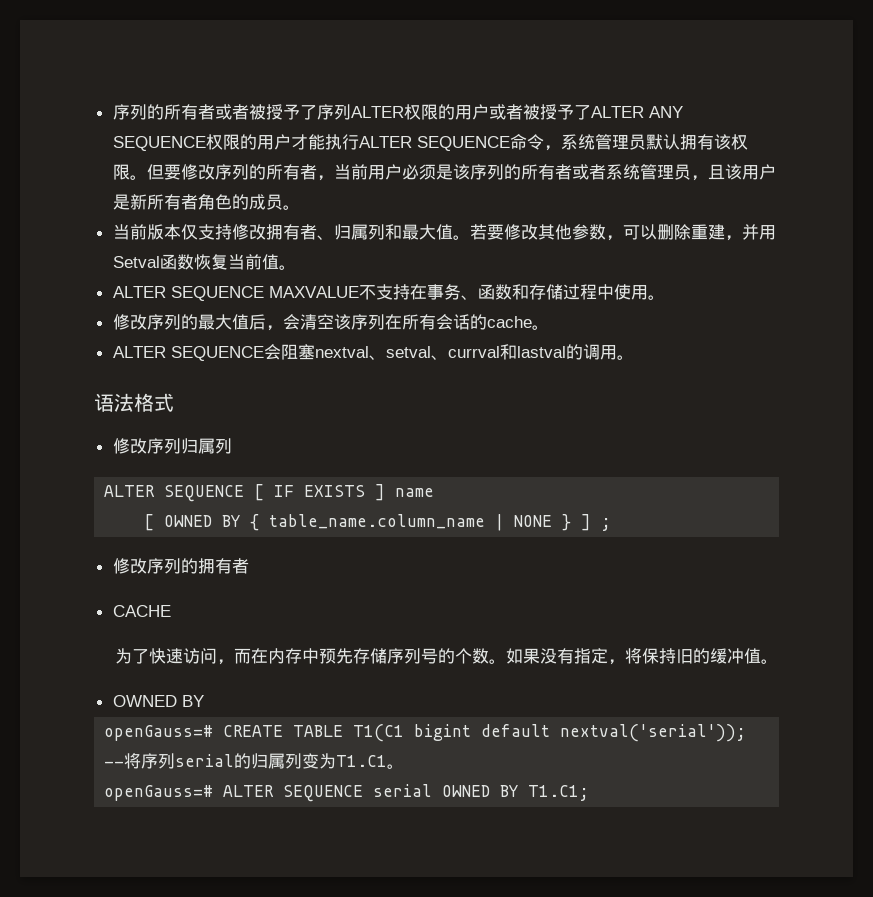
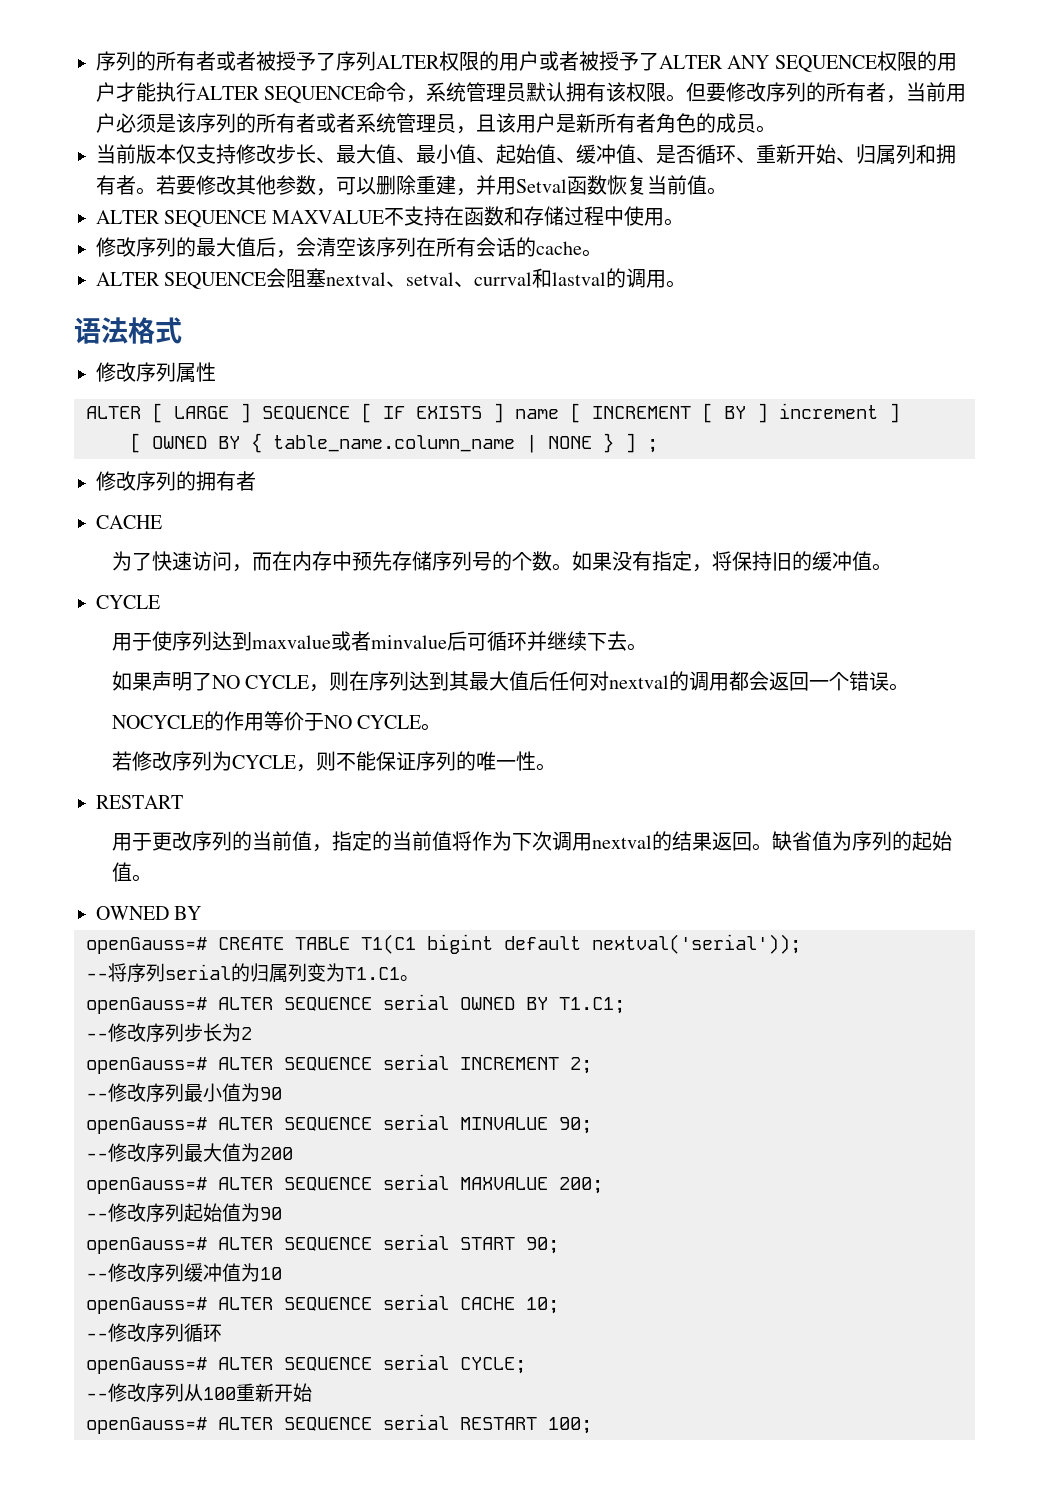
- 当前版本仅支持修改拥有者、归属列和最大值。
+ 当前版本仅支持修改步长、最大值、最小值、起始值、缓冲值、是否循环、重新开始、归属列和拥有者。
- ALTER SEQUENCE MAXVALUE不支持在事务、函数和存储过程中使用。
+ ALTER SEQUENCE MAXVALUE不支持在函数和存储过程中使用。
- 修改序列归属列
- ALTER SEQUENCE [ IF EXISTS ] name
+ 修改序列属性
+ ALTER [ LARGE ] SEQUENCE [ IF EXISTS ] name [ INCREMENT [ BY ] increment ]
  如果没有指定，将保持旧的缓冲值。
+ CYCLE
+ 用于使序列达到maxvalue或者minvalue后可循环并继续下去。
+ 如果声明了NO CYCLE，则在序列达到其最大值后任何对nextval的调用都会返回一个错误。
+ NOCYCLE的作用等价于NO CYCLE。
+ 若修改序列为CYCLE，则不能保证序列的唯一性。
+ RESTART
+ 用于更改序列的当前值，指定的当前值将作为下次调用nextval的结果返回。缺省值为序列的起始值。
+ --修改序列步长为2
+ openGauss=# ALTER SEQUENCE serial INCREMENT 2;
+ --修改序列最小值为90
+ openGauss=# ALTER SEQUENCE serial MINVALUE 90;
+ --修改序列最大值为200
+ openGauss=# ALTER SEQUENCE serial MAXVALUE 200;
+ --修改序列起始值为90
+ openGauss=# ALTER SEQUENCE serial START 90;
+ --修改序列缓冲值为10
+ openGauss=# ALTER SEQUENCE serial CACHE 10;
+ --修改序列循环
+ openGauss=# ALTER SEQUENCE serial CYCLE;
+ --修改序列从100重新开始
+ openGauss=# ALTER SEQUENCE serial RESTART 100;

